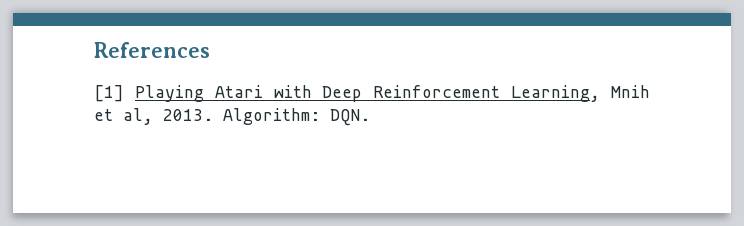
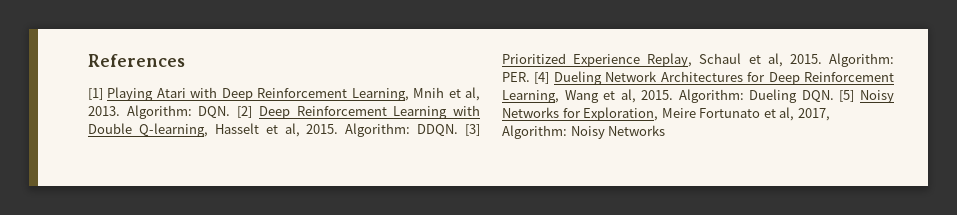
- Algorithm: DQN.
+ Algorithm: DQN. [2] Deep Reinforcement Learning with Double Q-learning, Hasselt et al, 2015. Algorithm: DDQN. [3] Prioritized Experience Replay, Schaul et al, 2015. Algorithm: PER. [4] Dueling Network Architectures for Deep Reinforcement Learning, Wang et al, 2015. Algorithm: Dueling DQN. [5] Noisy Networks for Exploration, Meire Fortunato et al, 2017, Algorithm: Noisy Networks

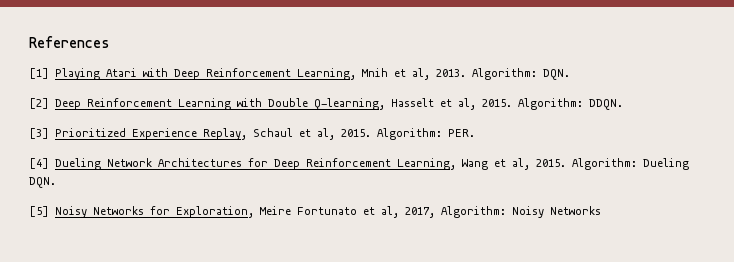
- Algorithm: DQN. [2] Deep Reinforcement Learning with Double Q-learning, Hasselt et al, 2015.
+ Algorithm: DQN.
+ [2] Deep Reinforcement Learning with Double Q-learning, Hasselt et al, 2015.
- Algorithm: DDQN. [3] Prioritized Experience Replay, Schaul et al, 2015.
+ Algorithm: DDQN.
+ [3] Prioritized Experience Replay, Schaul et al, 2015.
- Algorithm: PER. [4] Dueling Network Architectures for Deep Reinforcement Learning, Wang et al, 2015.
+ Algorithm: PER.
+ [4] Dueling Network Architectures for Deep Reinforcement Learning, Wang et al, 2015.
- Algorithm: Dueling DQN. [5] Noisy Networks for Exploration, Meire Fortunato et al, 2017, Algorithm: Noisy Networks
+ Algorithm: Dueling DQN.
+ [5] Noisy Networks for Exploration, Meire Fortunato et al, 2017, Algorithm: Noisy Networks

